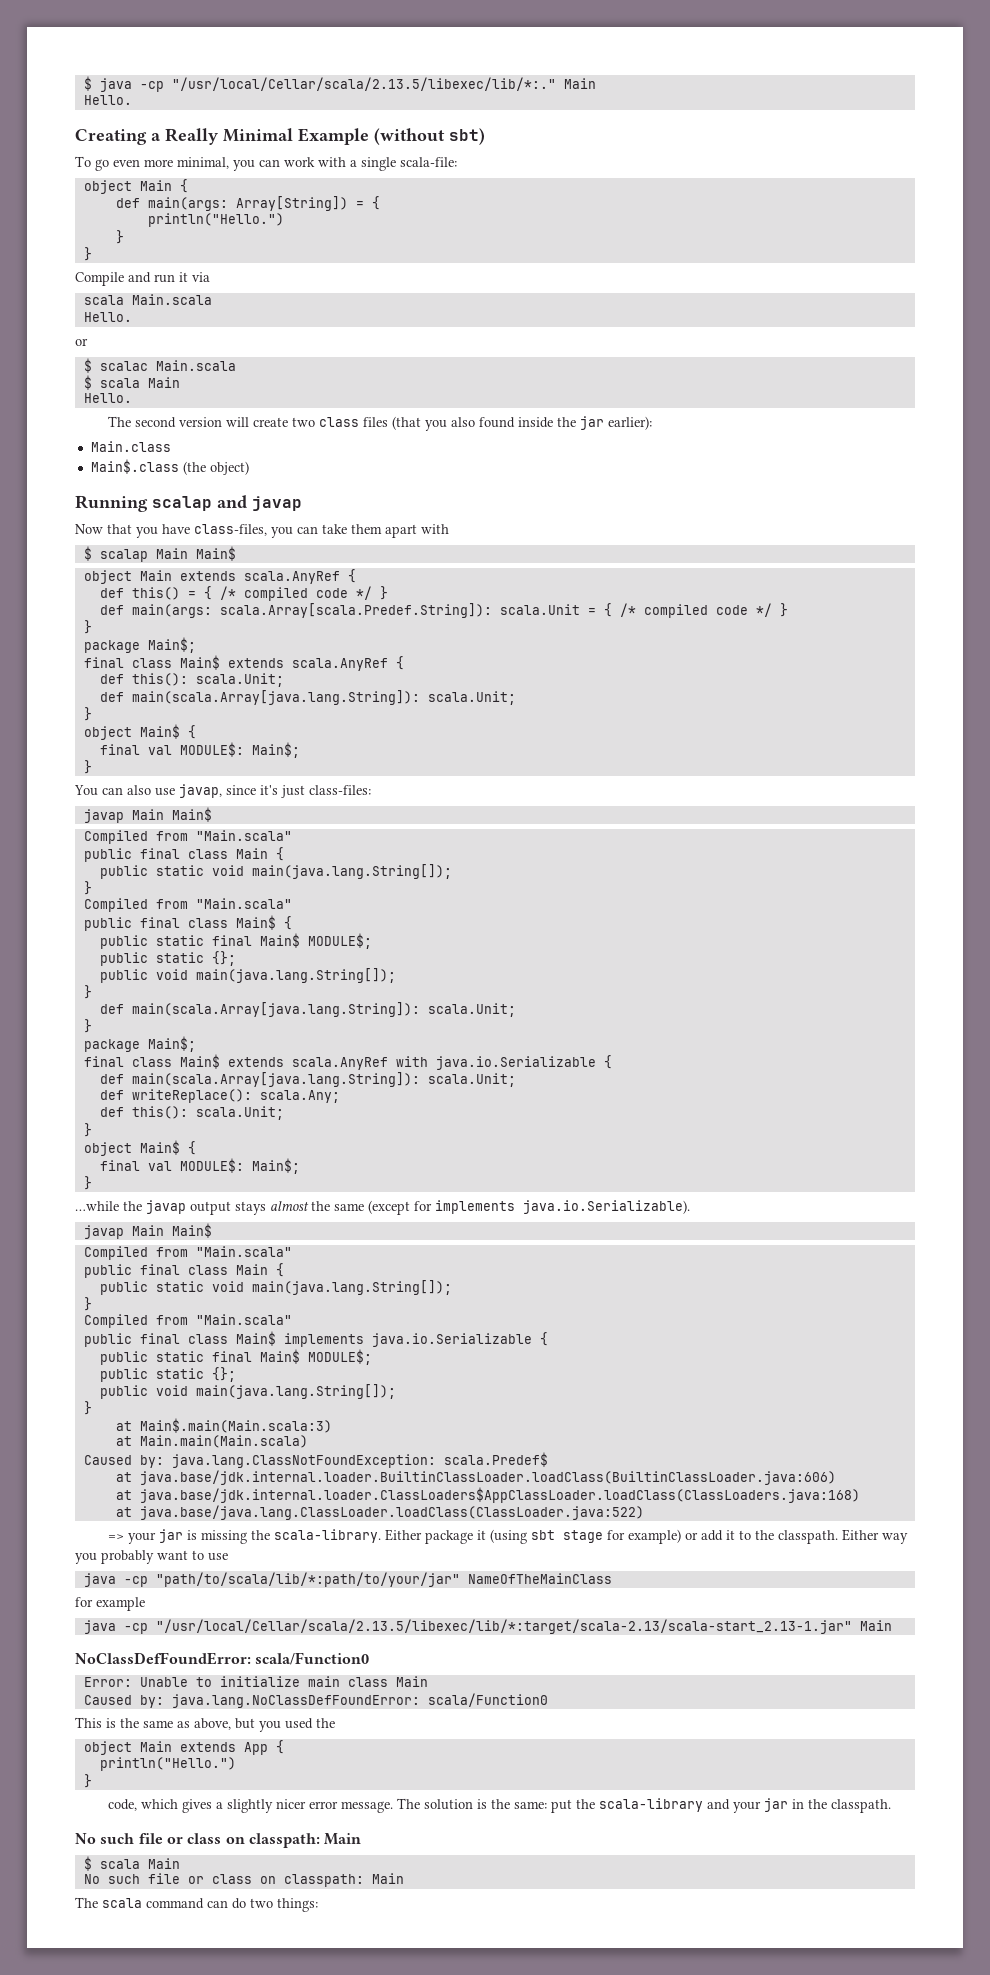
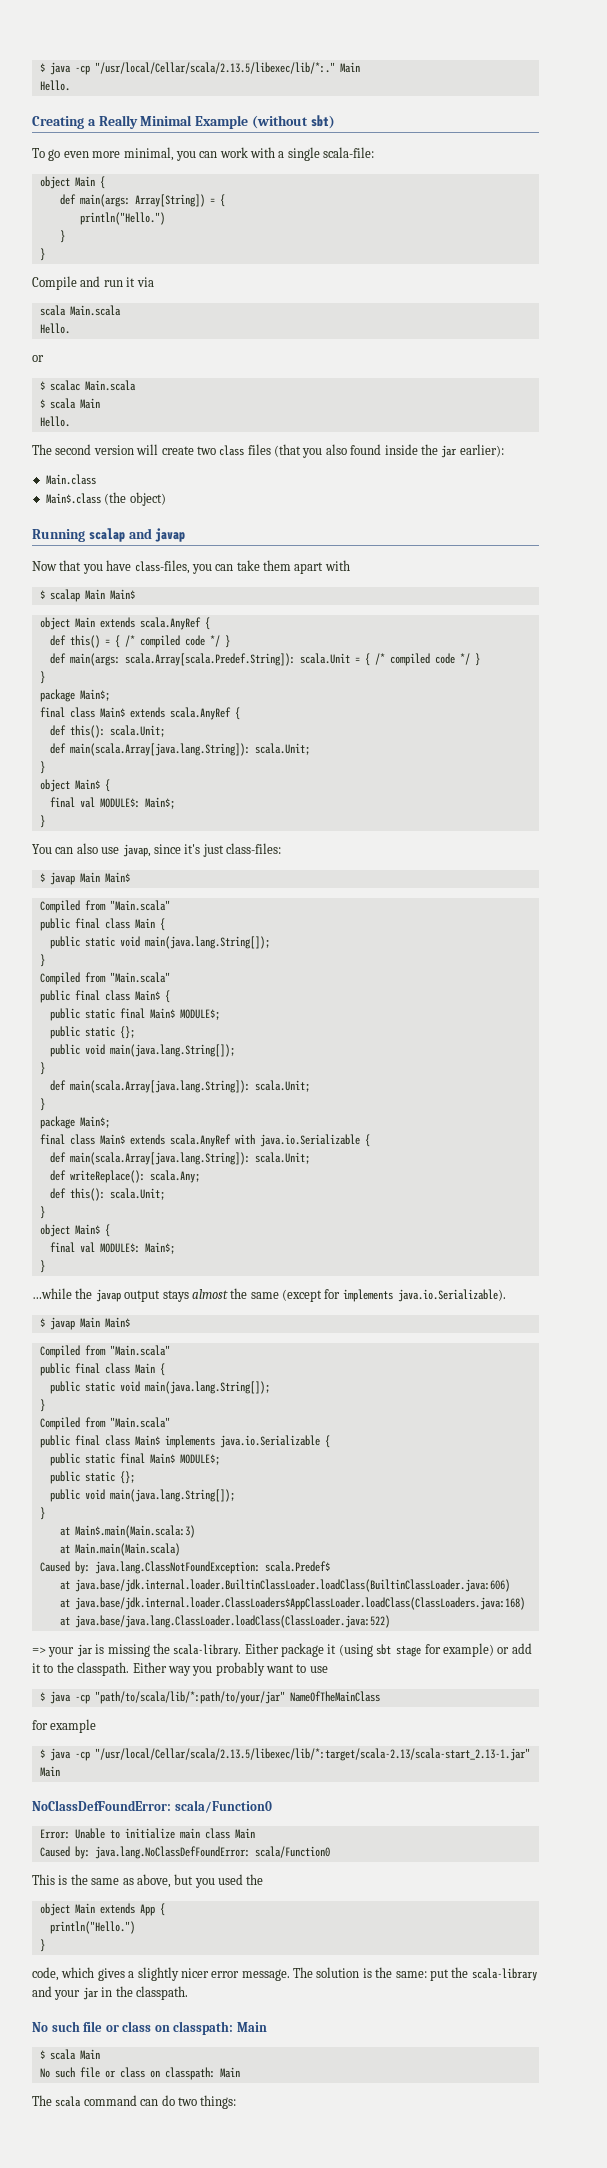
  You can also use javap, since it's just class-files:
- javap Main Main$
+ $ javap Main Main$
  …while the javap output stays almost the same (except for implements java.io.Serializable).
- javap Main Main$
+ $ javap Main Main$
- java -cp "path/to/scala/lib/*:path/to/your/jar" NameOfTheMainClass
+ $ java -cp "path/to/scala/lib/*:path/to/your/jar" NameOfTheMainClass
- java -cp "/usr/local/Cellar/scala/2.13.5/libexec/lib/*:target/scala-2.13/scala-start_2.13-1.jar" Main
+ $ java -cp "/usr/local/Cellar/scala/2.13.5/libexec/lib/*:target/scala-2.13/scala-start_2.13-1.jar" Main

